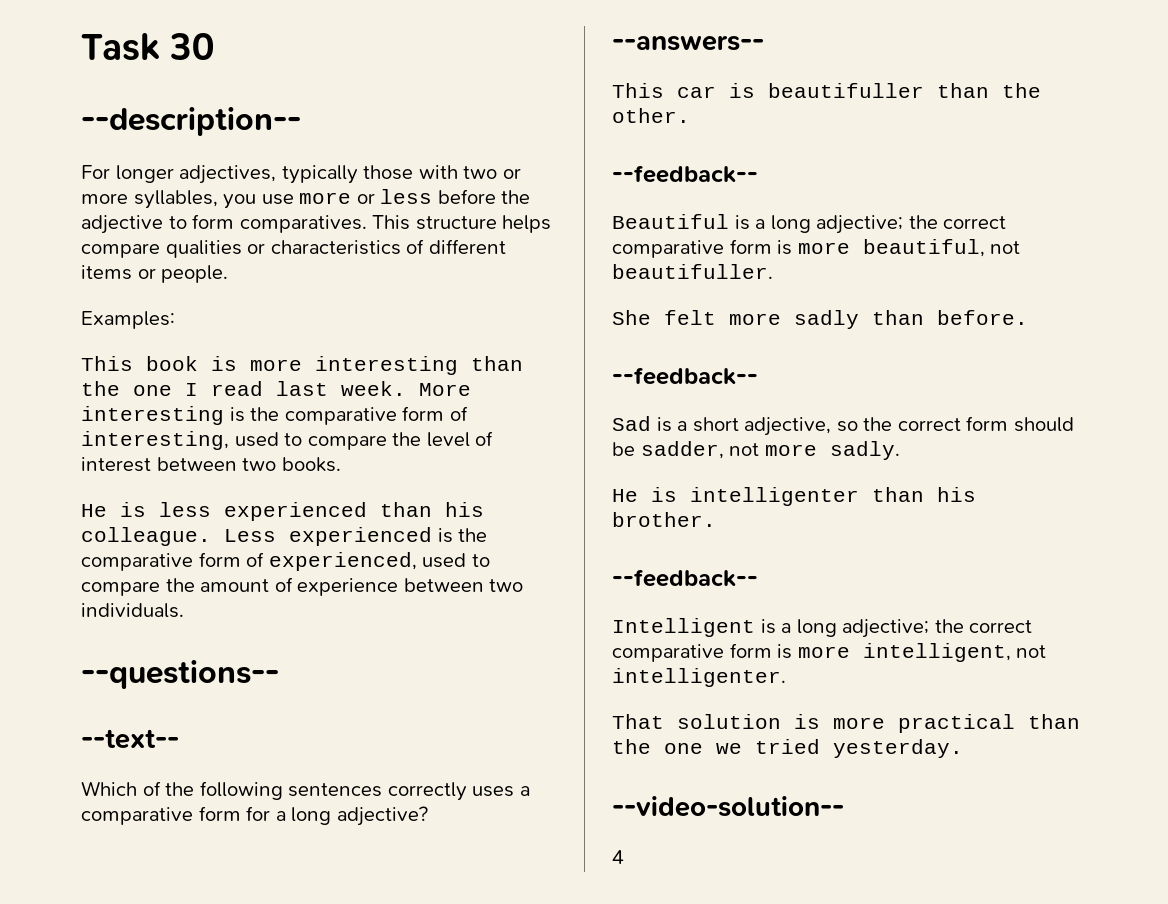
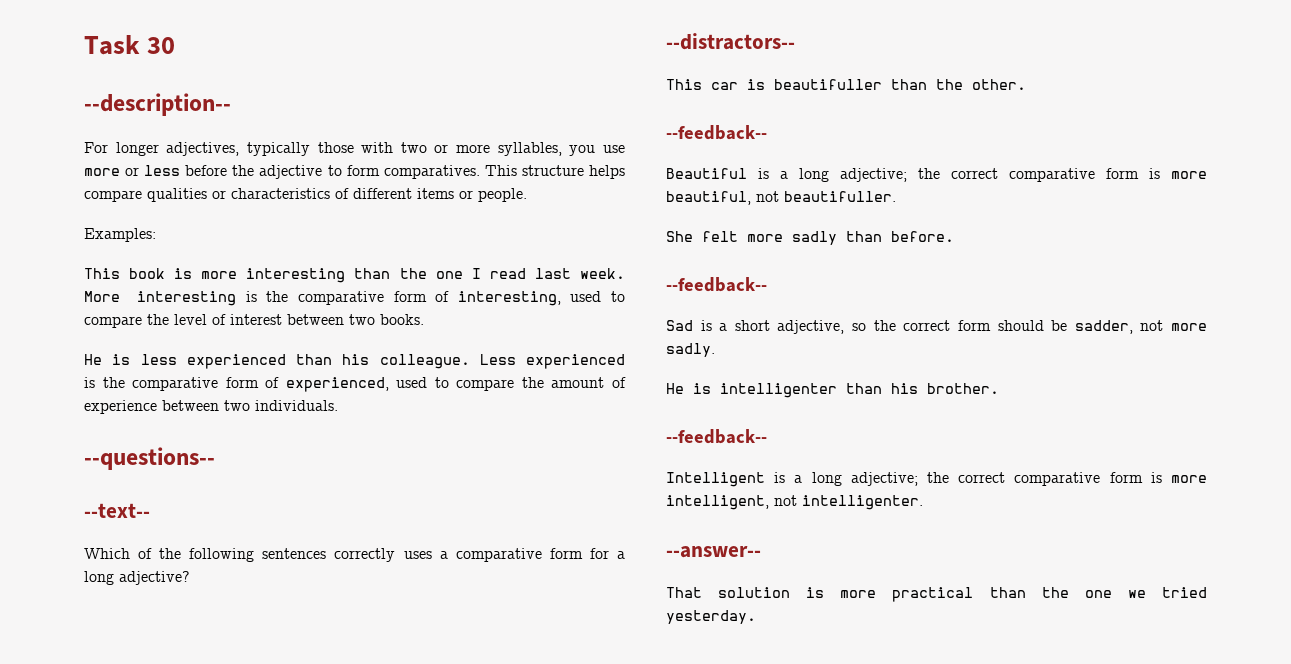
- --answers--
+ --distractors--
+ --answer--
- --video-solution--
- 4

